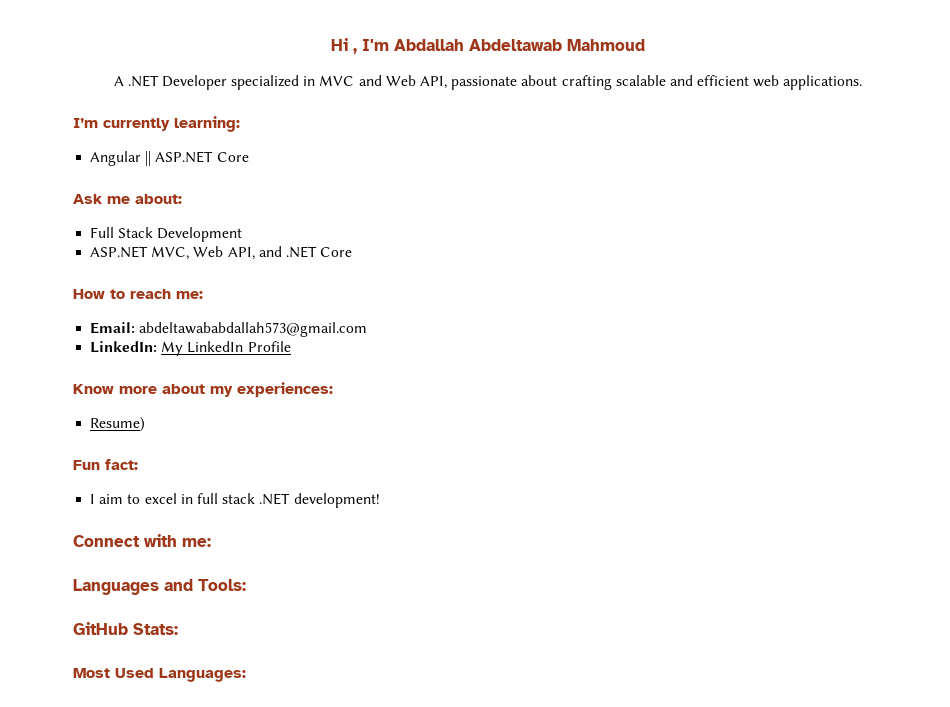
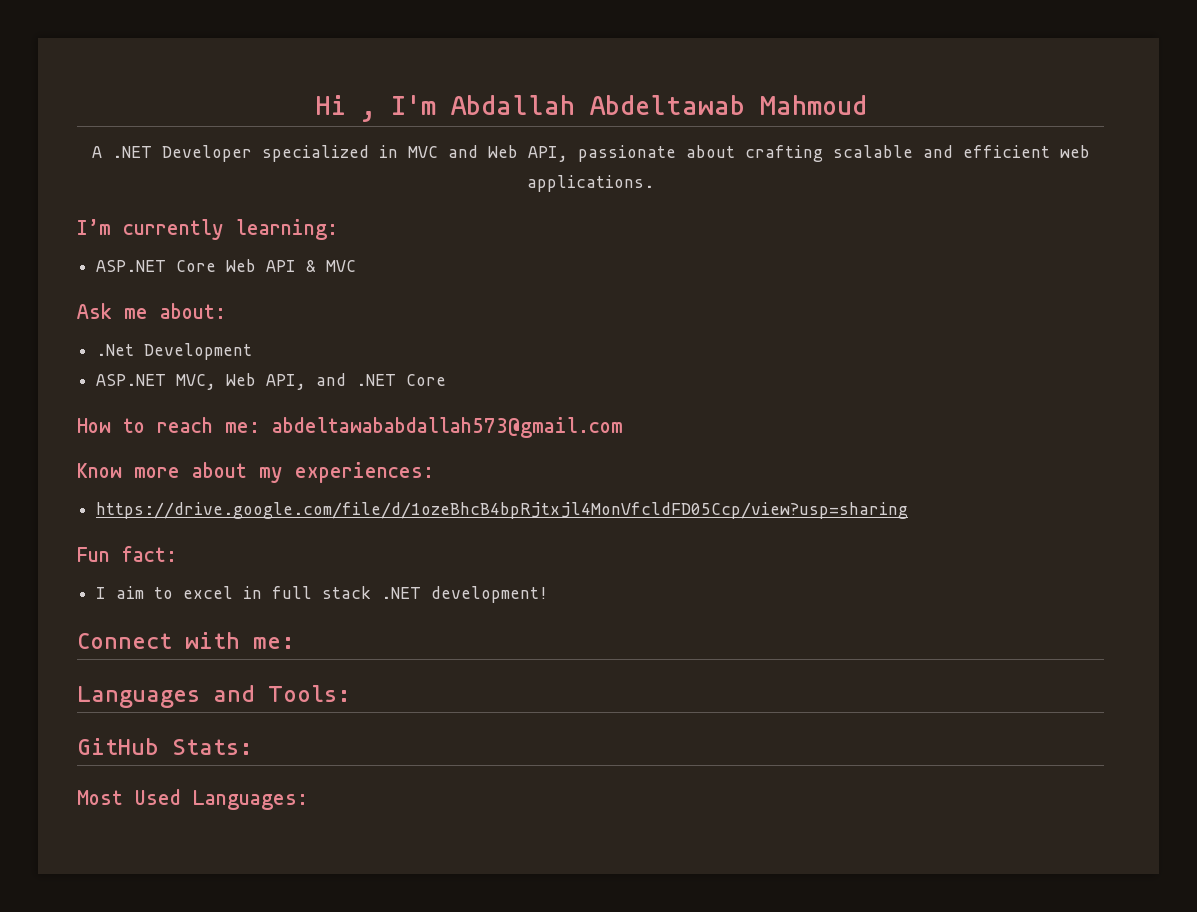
- Angular || ASP.NET Core
+ ASP.NET Core Web API & MVC
- Full Stack Development
+ .Net Development
- How to reach me:
- Email: abdeltawababdallah573@gmail.com
+ How to reach me: abdeltawababdallah573@gmail.com
- LinkedIn: My LinkedIn Profile
- Resume)
+ https://drive.google.com/file/d/1ozeBhcB4bpRjtxjl4MonVfcldFD05Ccp/view?usp=sharing

